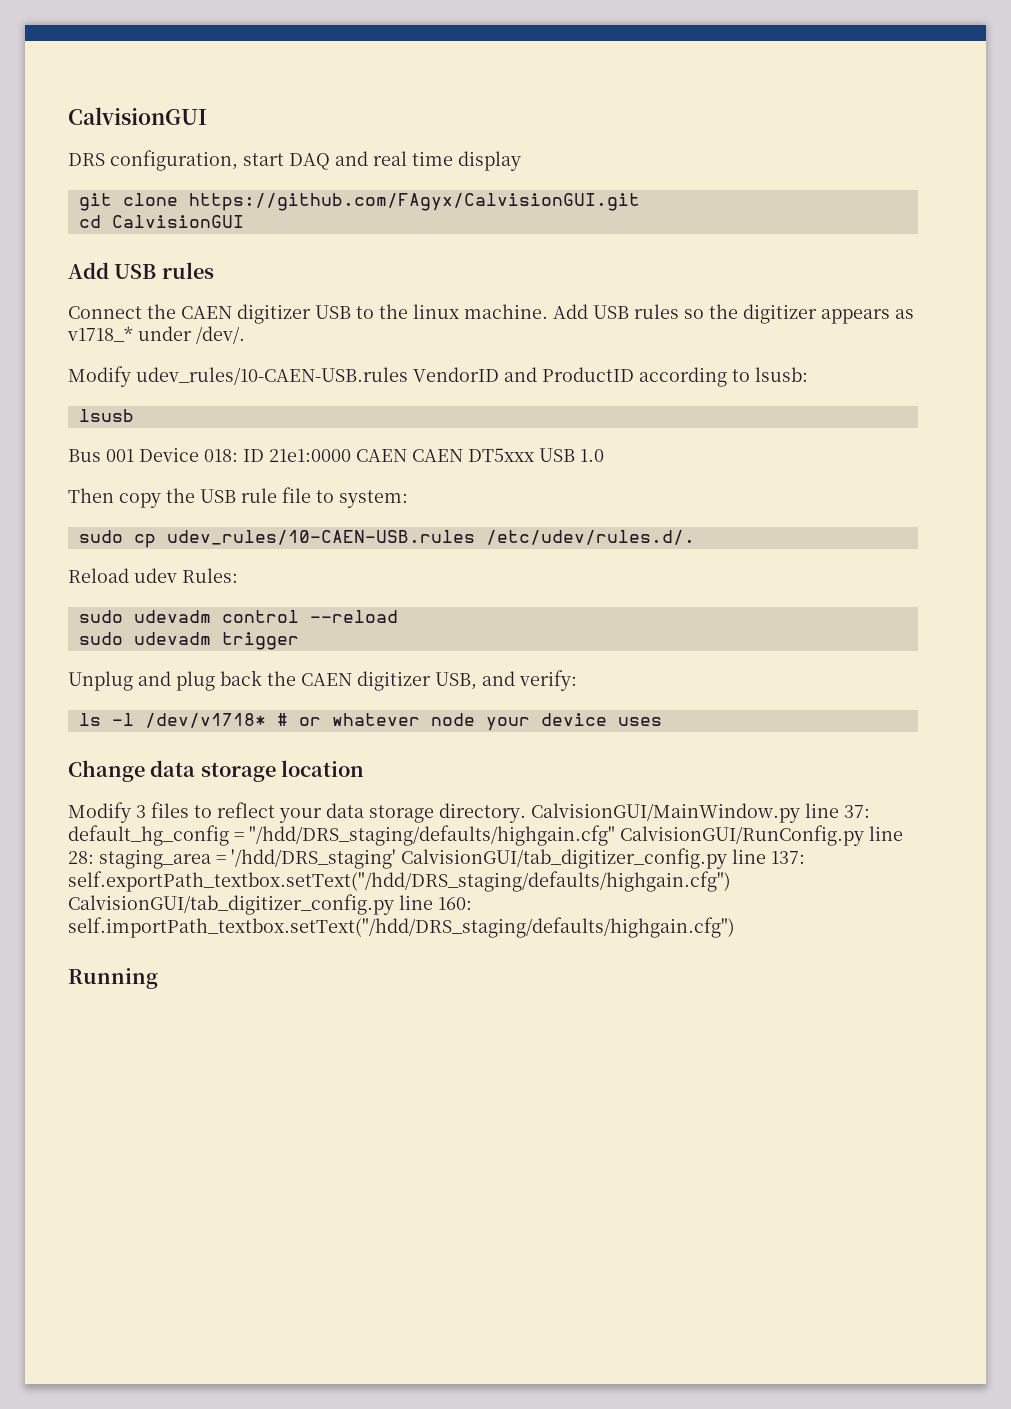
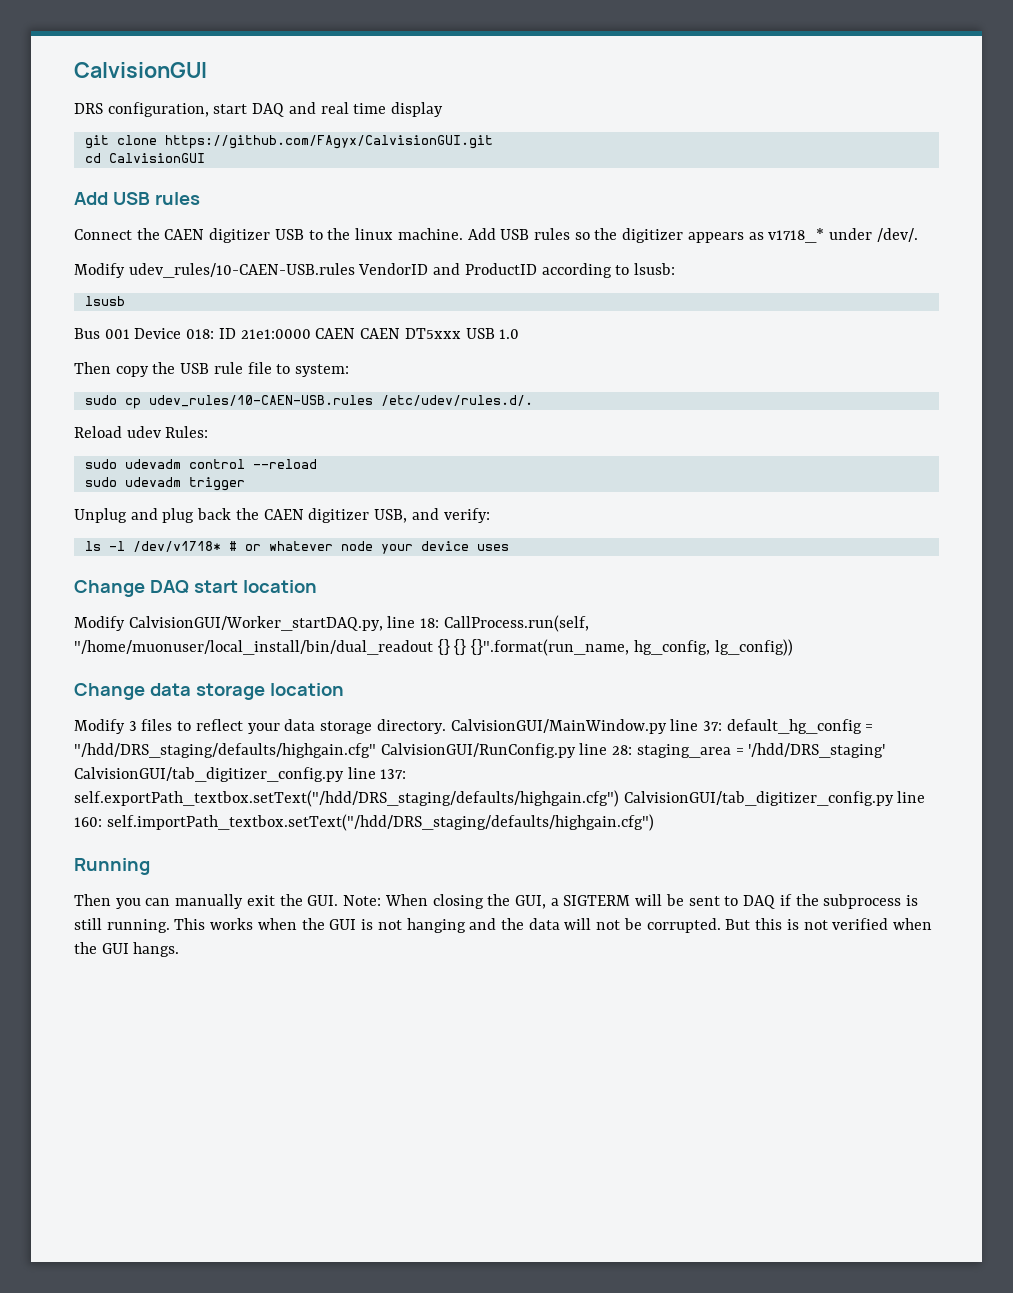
+ Change DAQ start location
+ Modify CalvisionGUI/Worker_startDAQ.py, line 18: CallProcess.run(self, "/home/muonuser/local_install/bin/dual_readout {} {} {}".format(run_name, hg_config, lg_config))
+ Then you can manually exit the GUI. Note: When closing the GUI, a SIGTERM will be sent to DAQ if the subprocess is still running. This works when the GUI is not hanging and the data will not be corrupted. But this is not verified when the GUI hangs.

